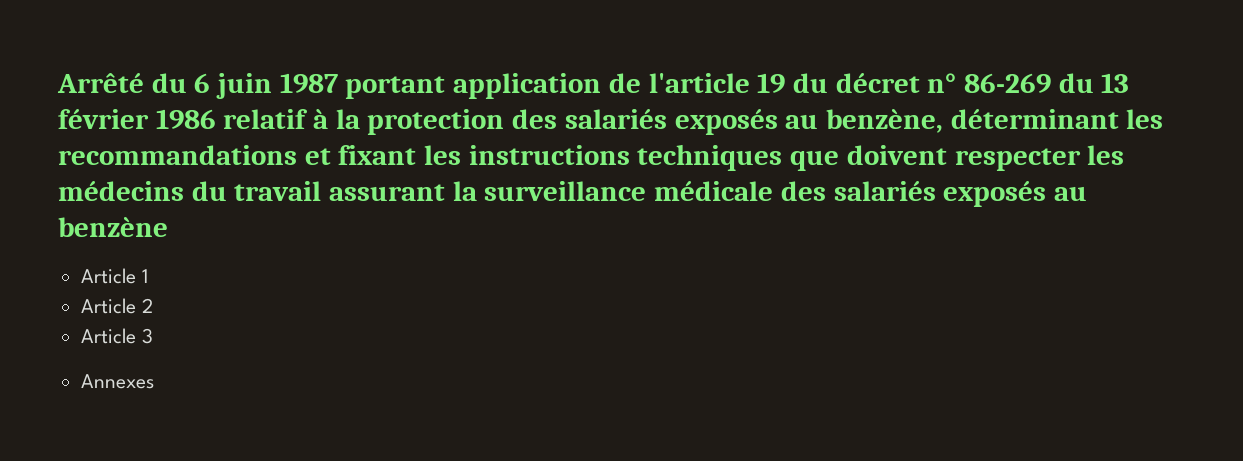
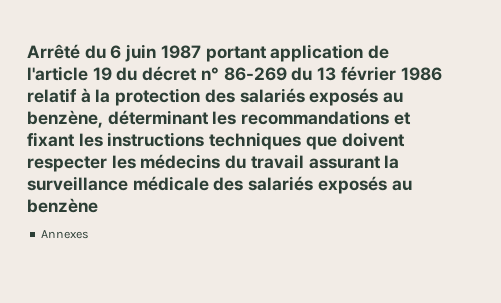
- Article 1
- Article 2
- Article 3

